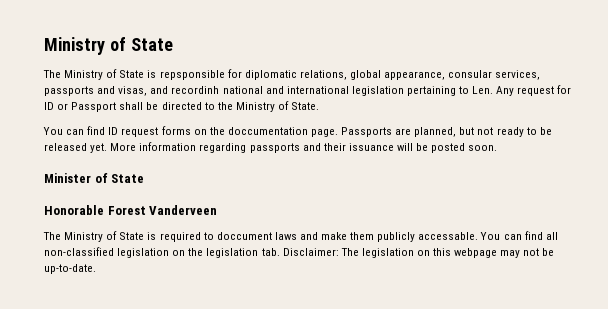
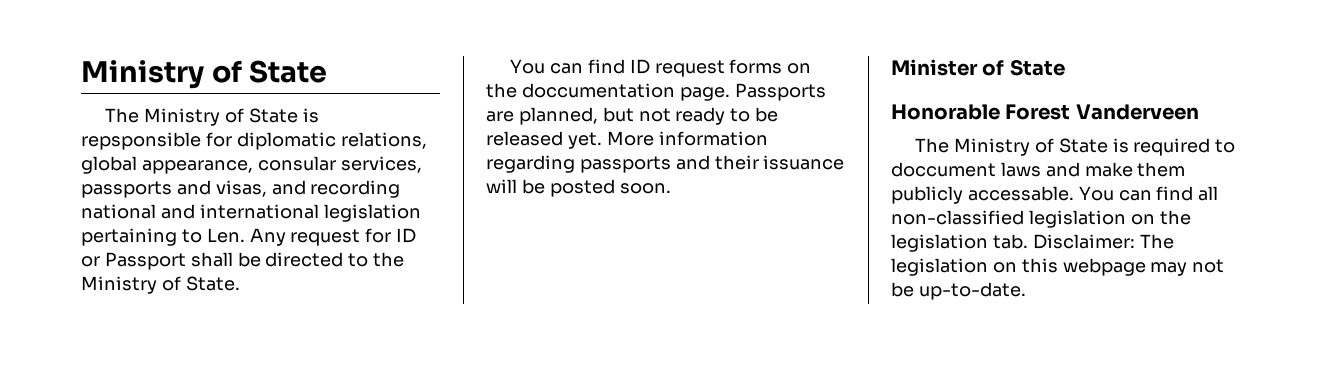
- The Ministry of State is repsponsible for diplomatic relations, global appearance, consular services, passports and visas, and recordinh national and international legislation pertaining to Len. Any request for ID or Passport shall be directed to the Ministry of State.
+ The Ministry of State is repsponsible for diplomatic relations, global appearance, consular services, passports and visas, and recording national and international legislation pertaining to Len. Any request for ID or Passport shall be directed to the Ministry of State.

